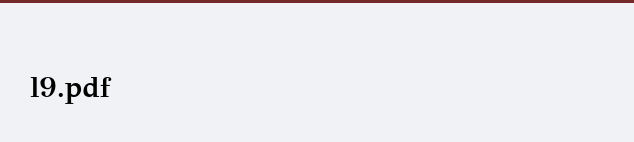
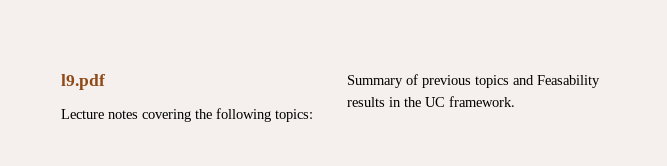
+ Lecture notes covering the following topics: Summary of previous topics and Feasability results in the UC framework.

